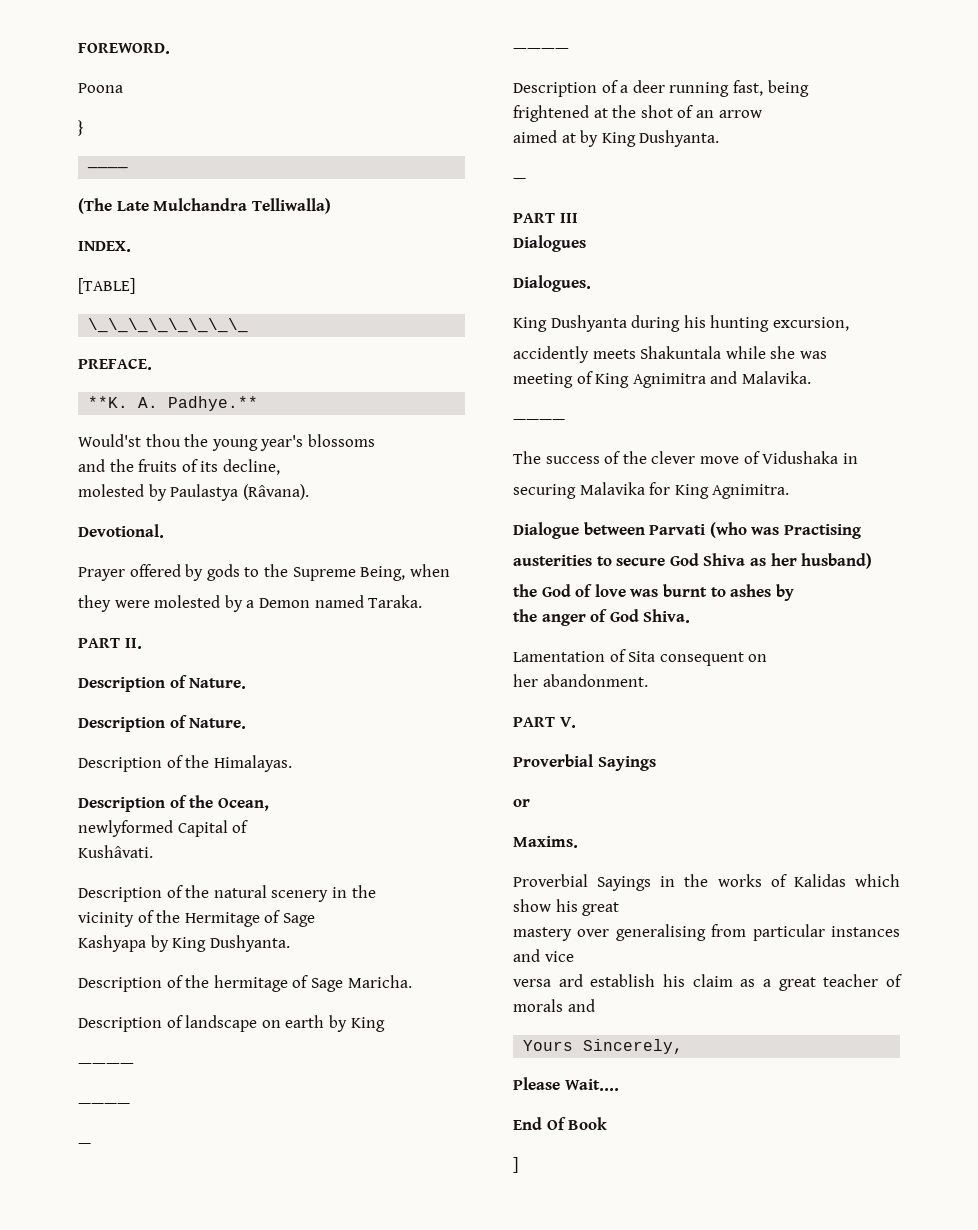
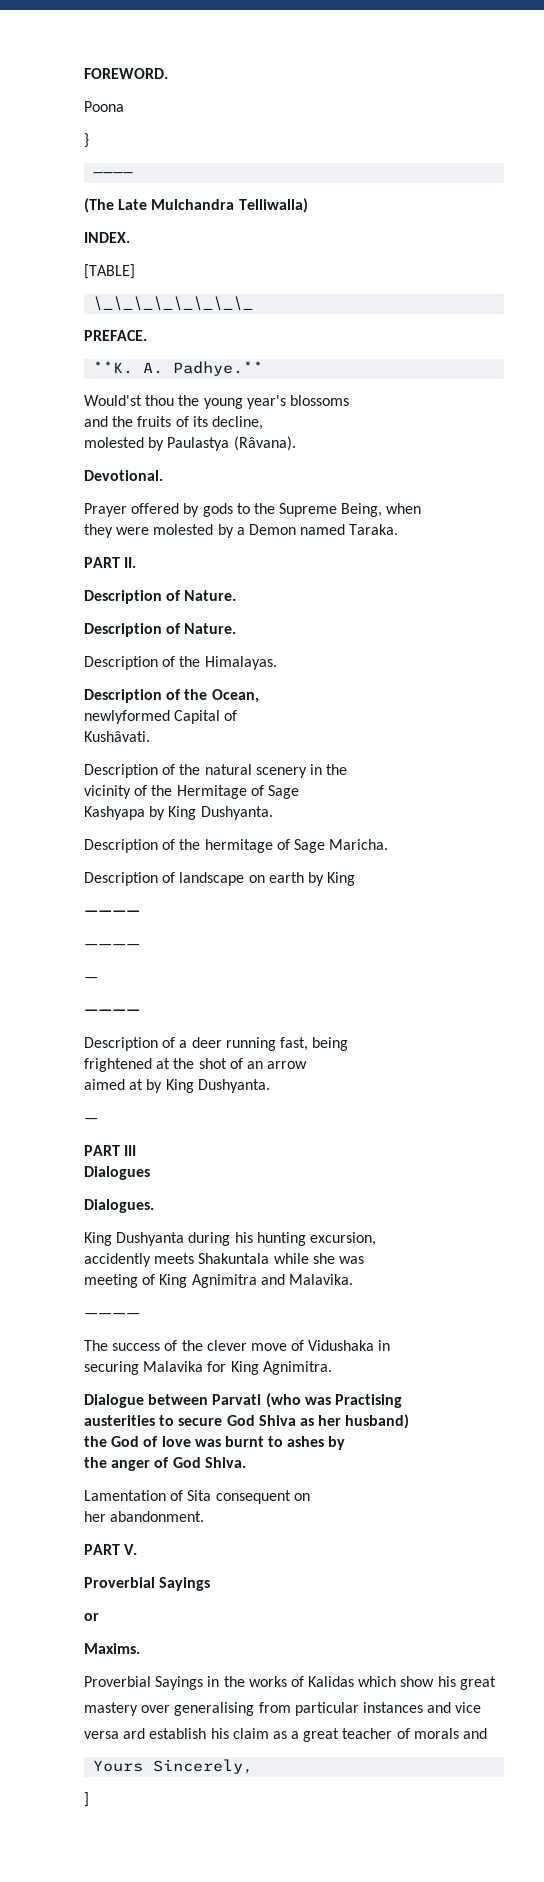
- Please Wait....
- End Of Book

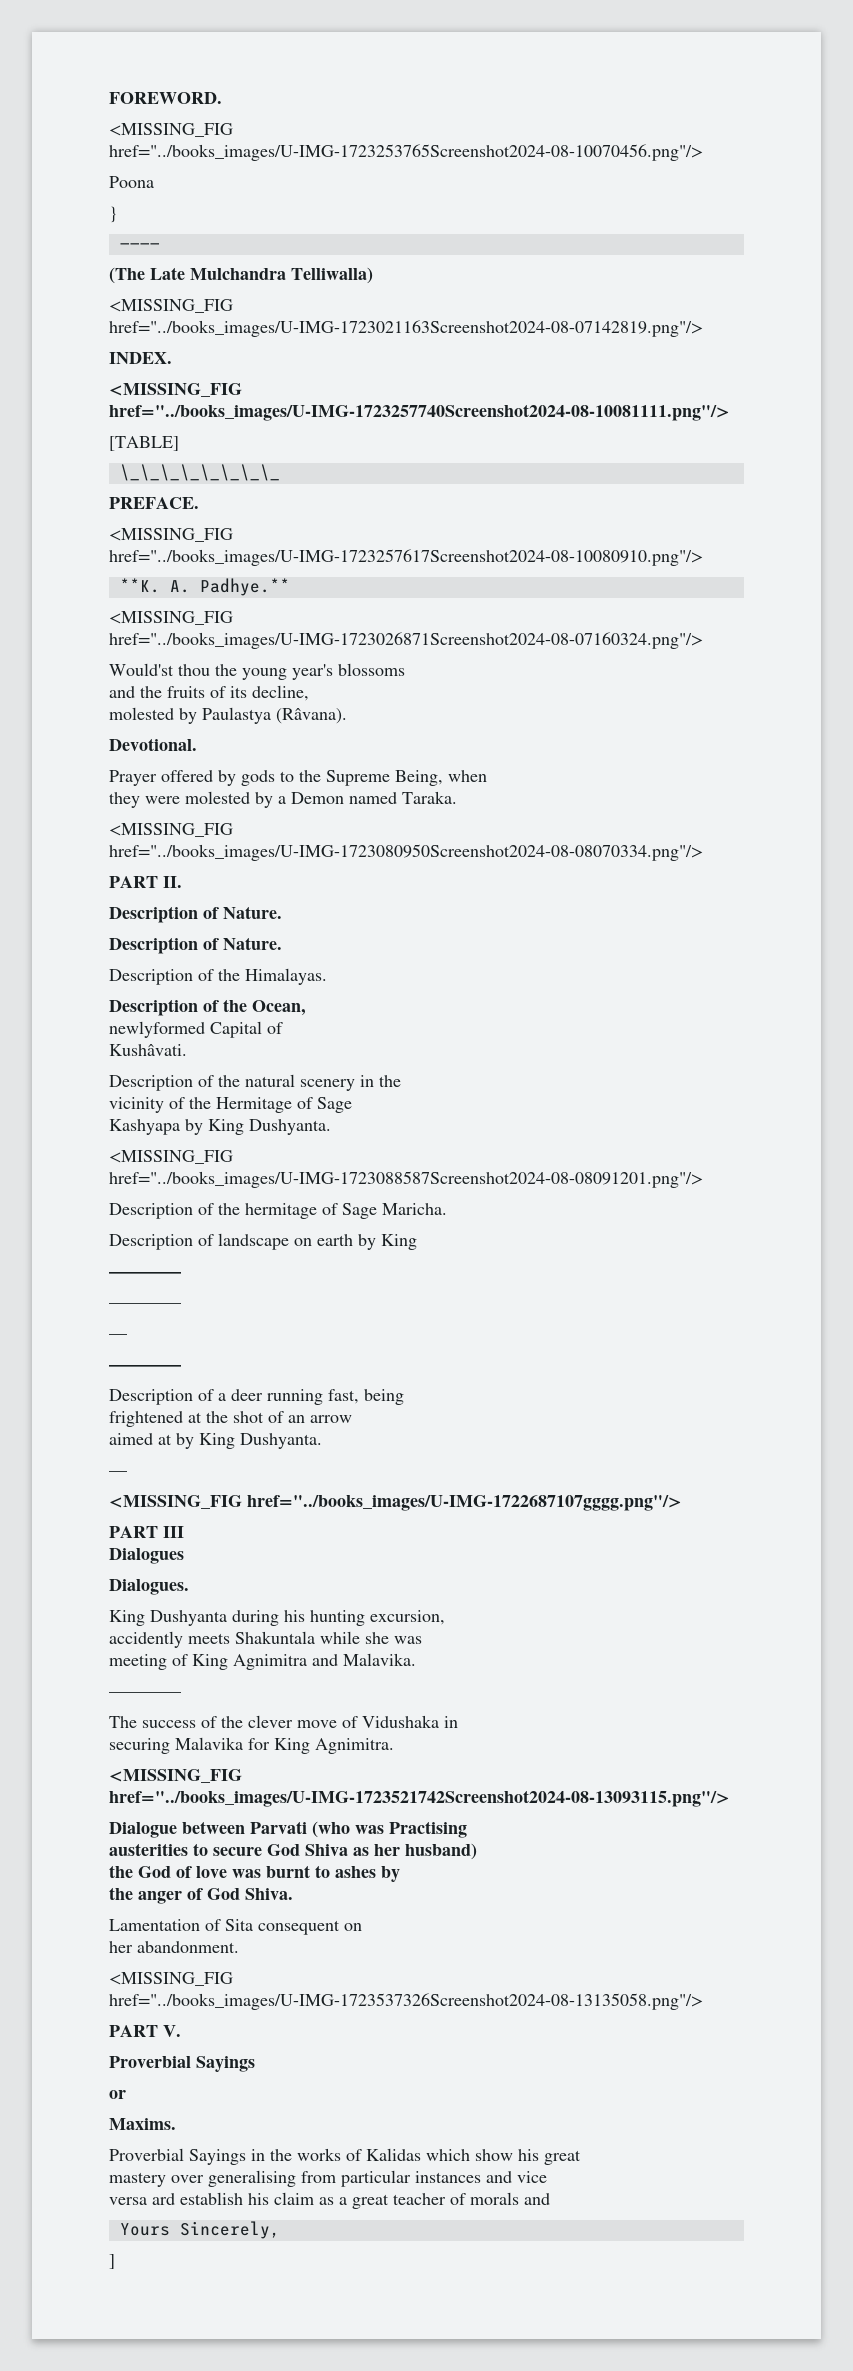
+ <MISSING_FIG href="../books_images/U-IMG-1723253765Screenshot2024-08-10070456.png"/>
+ <MISSING_FIG href="../books_images/U-IMG-1723021163Screenshot2024-08-07142819.png"/>
+ <MISSING_FIG href="../books_images/U-IMG-1723257740Screenshot2024-08-10081111.png"/>
+ <MISSING_FIG href="../books_images/U-IMG-1723257617Screenshot2024-08-10080910.png"/>
+ <MISSING_FIG href="../books_images/U-IMG-1723026871Screenshot2024-08-07160324.png"/>
+ <MISSING_FIG href="../books_images/U-IMG-1723080950Screenshot2024-08-08070334.png"/>
+ <MISSING_FIG href="../books_images/U-IMG-1723088587Screenshot2024-08-08091201.png"/>
+ <MISSING_FIG href="../books_images/U-IMG-1722687107gggg.png"/>
+ <MISSING_FIG href="../books_images/U-IMG-1723521742Screenshot2024-08-13093115.png"/>
+ <MISSING_FIG href="../books_images/U-IMG-1723537326Screenshot2024-08-13135058.png"/>

